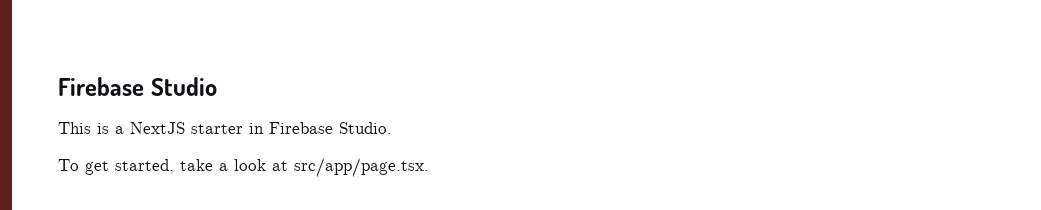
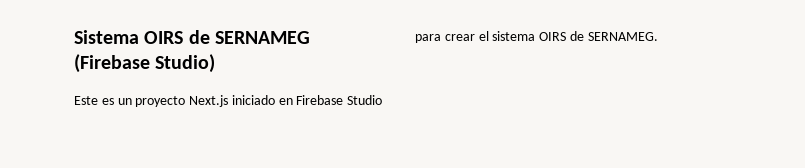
- Firebase Studio
- This is a NextJS starter in Firebase Studio.
- To get started, take a look at src/app/page.tsx.
+ Sistema OIRS de SERNAMEG (Firebase Studio)
+ Este es un proyecto Next.js iniciado en Firebase Studio para crear el sistema OIRS de SERNAMEG.

